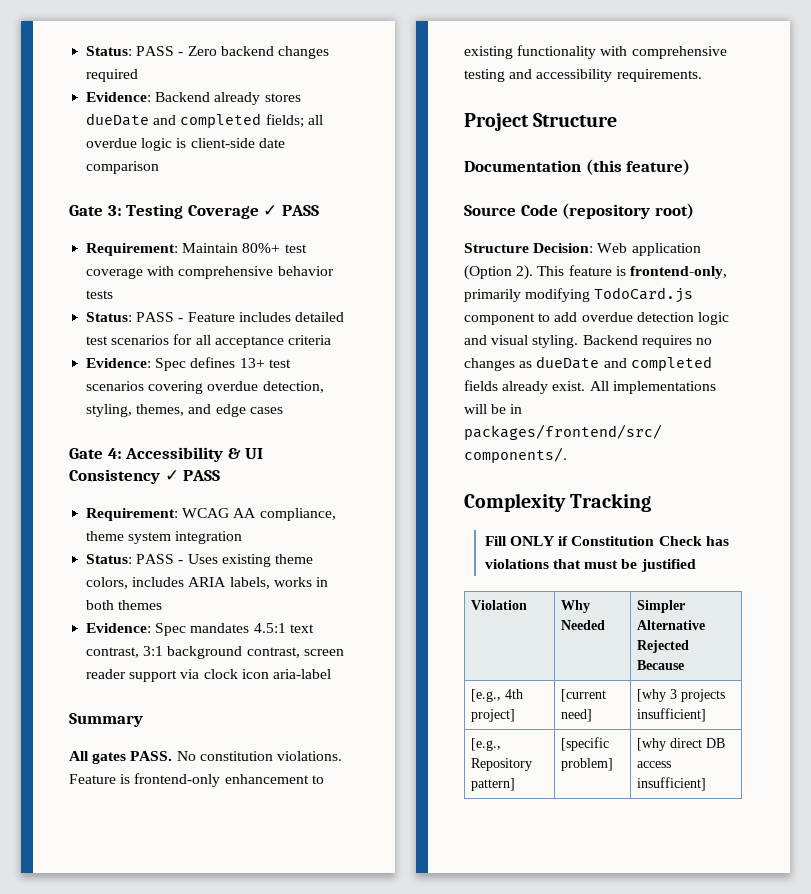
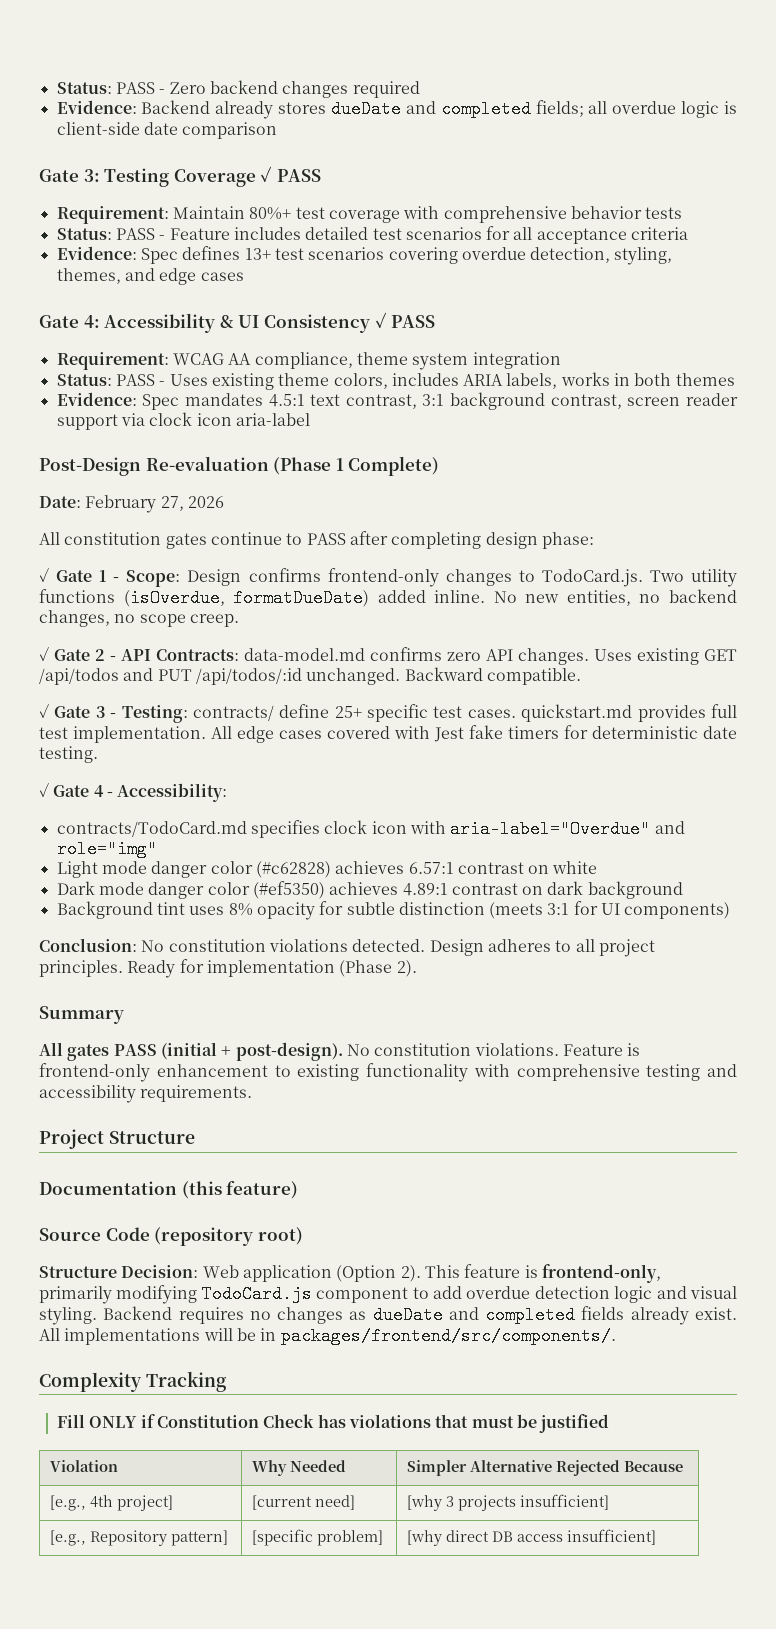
+ Post-Design Re-evaluation (Phase 1 Complete)
+ Date: February 27, 2026
+ All constitution gates continue to PASS after completing design phase:
+ ✓ Gate 1 - Scope: Design confirms frontend-only changes to TodoCard.js. Two utility functions (isOverdue, formatDueDate) added inline. No new entities, no backend changes, no scope creep.
+ ✓ Gate 2 - API Contracts: data-model.md confirms zero API changes. Uses existing GET /api/todos and PUT /api/todos/:id unchanged. Backward compatible.
+ ✓ Gate 3 - Testing: contracts/ define 25+ specific test cases. quickstart.md provides full test implementation. All edge cases covered with Jest fake timers for deterministic date testing.
+ ✓ Gate 4 - Accessibility:
+ contracts/TodoCard.md specifies clock icon with aria-label="Overdue" and role="img"
+ Light mode danger color (#c62828) achieves 6.57:1 contrast on white
+ Dark mode danger color (#ef5350) achieves 4.89:1 contrast on dark background
+ Background tint uses 8% opacity for subtle distinction (meets 3:1 for UI components)
+ Conclusion: No constitution violations detected. Design adheres to all project principles. Ready for implementation (Phase 2).
- All gates PASS.
+ All gates PASS (initial + post-design).

